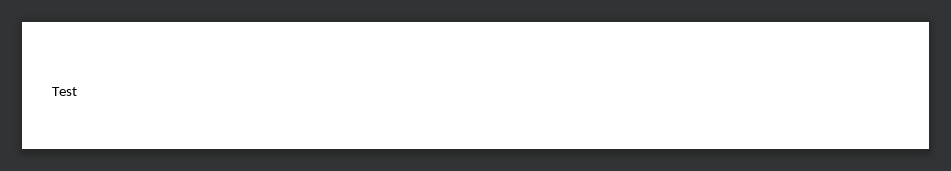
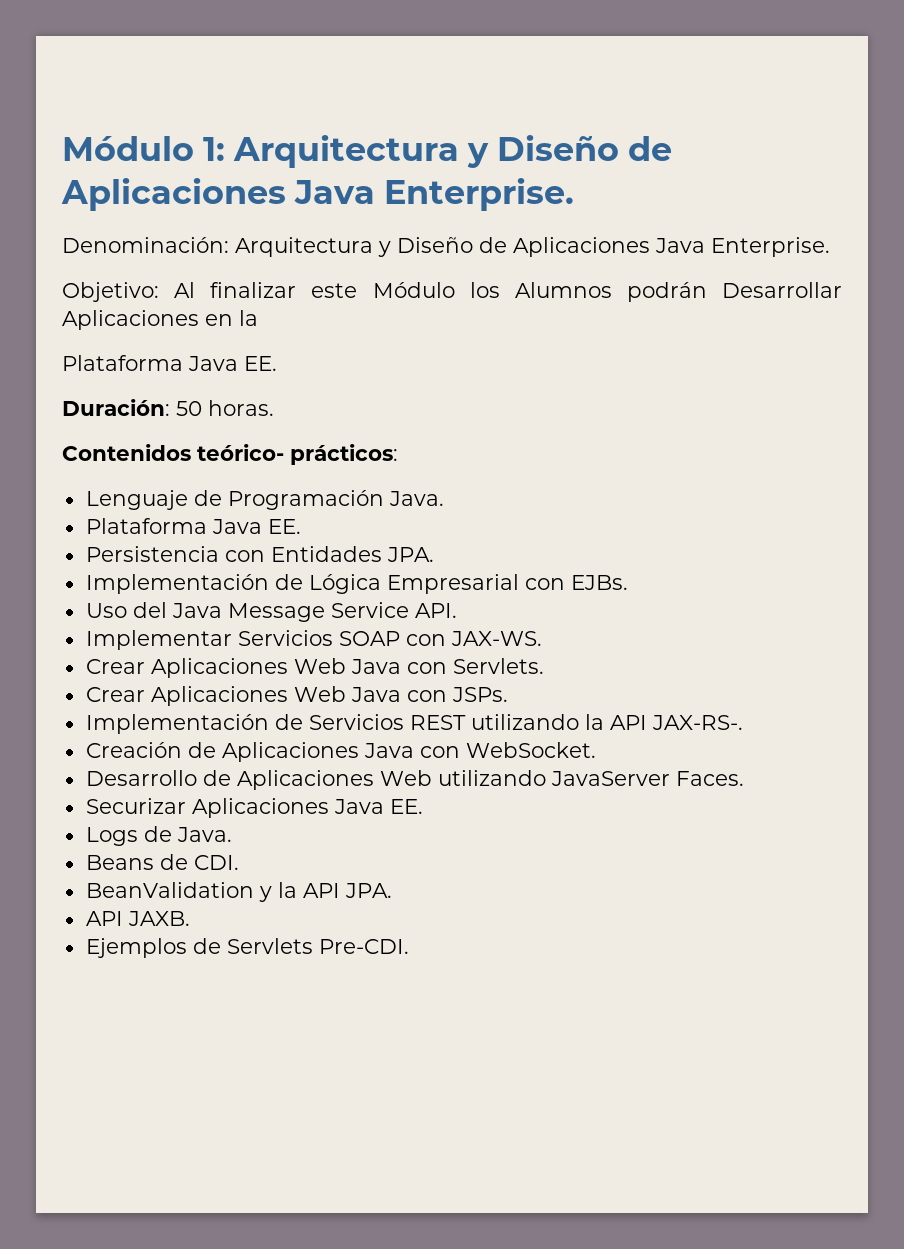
- Test
+ Módulo 1: Arquitectura y Diseño de Aplicaciones Java Enterprise.
+ Denominación: Arquitectura y Diseño de Aplicaciones Java Enterprise.
+ Objetivo: Al finalizar este Módulo los Alumnos podrán Desarrollar Aplicaciones en la
+ Plataforma Java EE.
+ Duración: 50 horas.
+ Contenidos teórico- prácticos:
+ Lenguaje de Programación Java.
+ Plataforma Java EE.
+ Persistencia con Entidades JPA.
+ Implementación de Lógica Empresarial con EJBs.
+ Uso del Java Message Service API.
+ Implementar Servicios SOAP con JAX-WS.
+ Crear Aplicaciones Web Java con Servlets.
+ Crear Aplicaciones Web Java con JSPs.
+ Implementación de Servicios REST utilizando la API JAX-RS-.
+ Creación de Aplicaciones Java con WebSocket.
+ Desarrollo de Aplicaciones Web utilizando JavaServer Faces.
+ Securizar Aplicaciones Java EE.
+ Logs de Java.
+ Beans de CDI.
+ BeanValidation y la API JPA.
+ API JAXB.
+ Ejemplos de Servlets Pre-CDI.

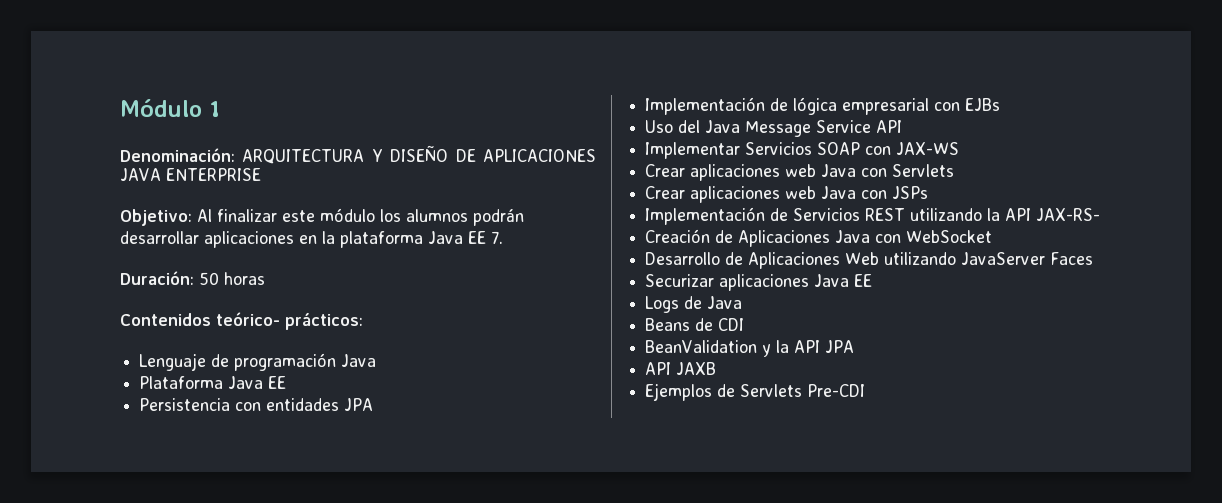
- Módulo 1: Arquitectura y Diseño de Aplicaciones Java Enterprise.
- Denominación: Arquitectura y Diseño de Aplicaciones Java Enterprise.
- Objetivo: Al finalizar este Módulo los Alumnos podrán Desarrollar Aplicaciones en la
- Plataforma Java EE.
+ Módulo 1
+ Denominación: ARQUITECTURA Y DISEÑO DE APLICACIONES JAVA ENTERPRISE
+ Objetivo: Al finalizar este módulo los alumnos podrán desarrollar aplicaciones en la plataforma Java EE 7.
- Duración: 50 horas.
+ Duración: 50 horas
- Lenguaje de Programación Java.
- Plataforma Java EE.
+ Lenguaje de programación Java
+ Plataforma Java EE
- Persistencia con Entidades JPA.
- Implementación de Lógica Empresarial con EJBs.
+ Persistencia con entidades JPA
+ Implementación de lógica empresarial con EJBs
- Uso del Java Message Service API.
+ Uso del Java Message Service API
- Implementar Servicios SOAP con JAX-WS.
- Crear Aplicaciones Web Java con Servlets.
- Crear Aplicaciones Web Java con JSPs.
+ Implementar Servicios SOAP con JAX-WS
+ Crear aplicaciones web Java con Servlets
+ Crear aplicaciones web Java con JSPs
- Implementación de Servicios REST utilizando la API JAX-RS-.
+ Implementación de Servicios REST utilizando la API JAX-RS-
- Creación de Aplicaciones Java con WebSocket.
+ Creación de Aplicaciones Java con WebSocket
- Desarrollo de Aplicaciones Web utilizando JavaServer Faces.
+ Desarrollo de Aplicaciones Web utilizando JavaServer Faces
- Securizar Aplicaciones Java EE.
+ Securizar aplicaciones Java EE
- Logs de Java.
+ Logs de Java
- Beans de CDI.
+ Beans de CDI
- BeanValidation y la API JPA.
- API JAXB.
+ BeanValidation y la API JPA
+ API JAXB
- Ejemplos de Servlets Pre-CDI.
+ Ejemplos de Servlets Pre-CDI

